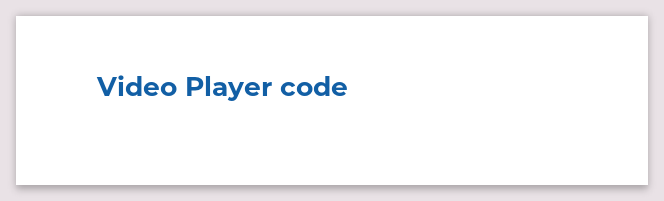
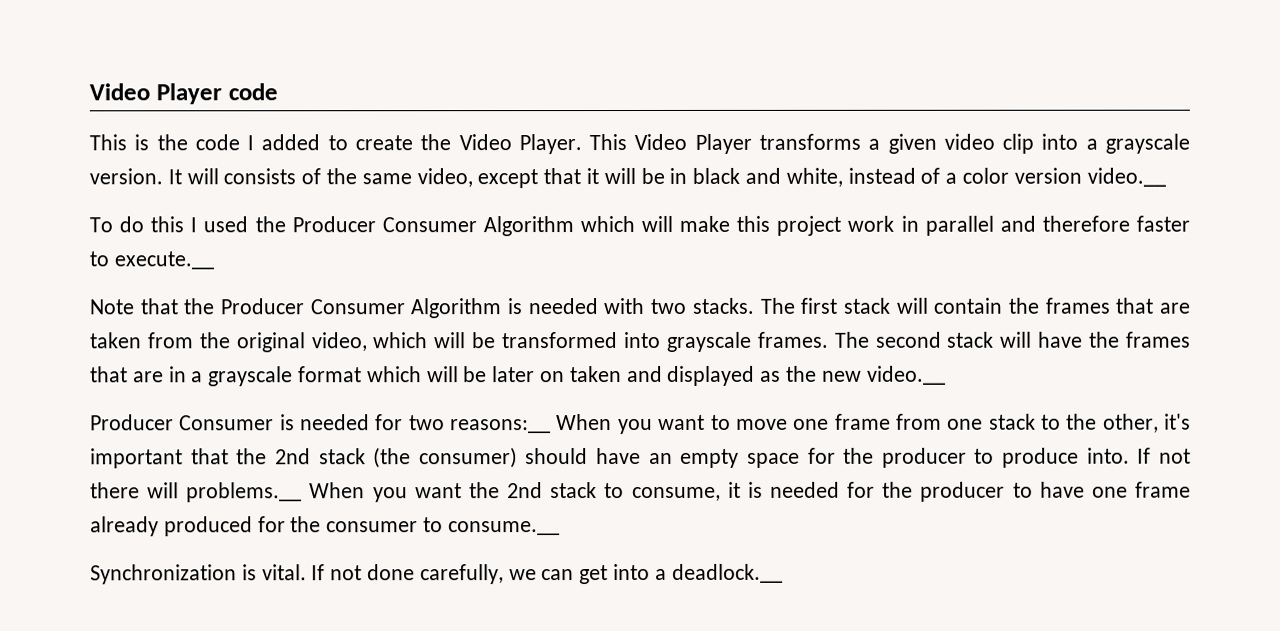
+ This is the code I added to create the Video Player. This Video Player transforms a given video clip into a grayscale version. It will consists of the same video, except that it will be in black and white, instead of a color version video.__
+ To do this I used the Producer Consumer Algorithm which will make this project work in parallel and therefore faster to execute.__
+ Note that the Producer Consumer Algorithm is needed with two stacks. The first stack will contain the frames that are taken from the original video, which will be transformed into grayscale frames. The second stack will have the frames that are in a grayscale format which will be later on taken and displayed as the new video.__
+ Producer Consumer is needed for two reasons:__ When you want to move one frame from one stack to the other, it's important that the 2nd stack (the consumer) should have an empty space for the producer to produce into. If not there will problems.__ When you want the 2nd stack to consume, it is needed for the producer to have one frame already produced for the consumer to consume.__
+ Synchronization is vital. If not done carefully, we can get into a deadlock.__

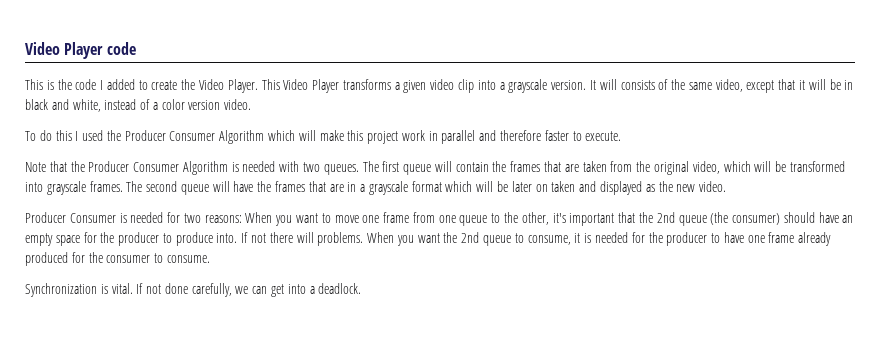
- It will consists of the same video, except that it will be in black and white, instead of a color version video.__
+ It will consists of the same video, except that it will be in black and white, instead of a color version video.
- To do this I used the Producer Consumer Algorithm which will make this project work in parallel and therefore faster to execute.__
+ To do this I used the Producer Consumer Algorithm which will make this project work in parallel and therefore faster to execute.
- Note that the Producer Consumer Algorithm is needed with two stacks.
+ Note that the Producer Consumer Algorithm is needed with two queues.
- The first stack will contain the frames that are taken from the original video, which will be transformed into grayscale frames.
+ The first queue will contain the frames that are taken from the original video, which will be transformed into grayscale frames.
- The second stack will have the frames that are in a grayscale format which will be later on taken and displayed as the new video.__
+ The second queue will have the frames that are in a grayscale format which will be later on taken and displayed as the new video.
- Producer Consumer is needed for two reasons:__ When you want to move one frame from one stack to the other, it's important that the 2nd stack (the consumer) should have an empty space for the producer to produce into.
+ Producer Consumer is needed for two reasons: When you want to move one frame from one queue to the other, it's important that the 2nd queue (the consumer) should have an empty space for the producer to produce into.
- If not there will problems.__ When you want the 2nd stack to consume, it is needed for the producer to have one frame already produced for the consumer to consume.__
+ If not there will problems. When you want the 2nd queue to consume, it is needed for the producer to have one frame already produced for the consumer to consume.
- If not done carefully, we can get into a deadlock.__
+ If not done carefully, we can get into a deadlock.

